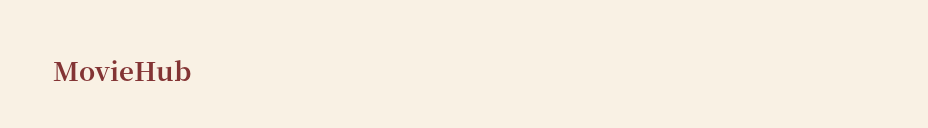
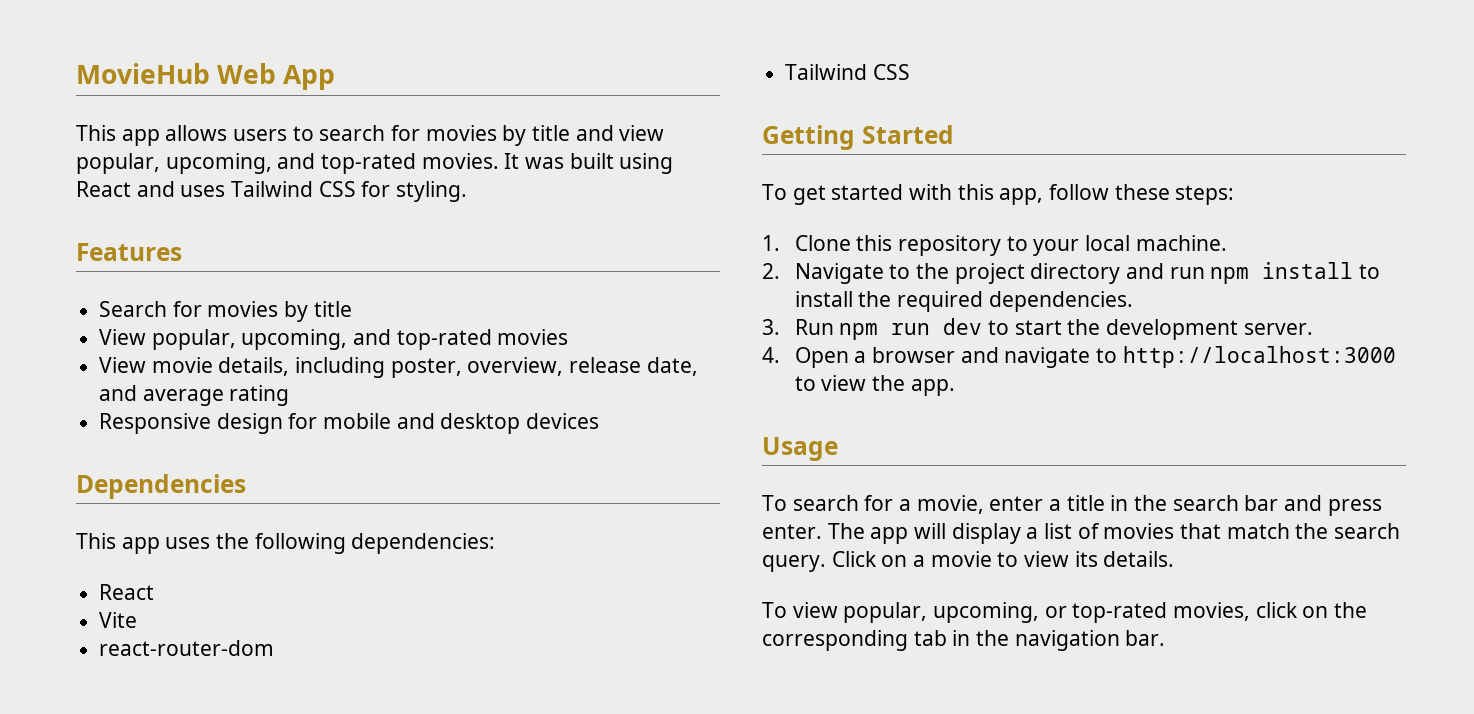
- MovieHub
+ MovieHub Web App
+ This app allows users to search for movies by title and view popular, upcoming, and top-rated movies. It was built using React and uses Tailwind CSS for styling.
+ Features
+ Search for movies by title
+ View popular, upcoming, and top-rated movies
+ View movie details, including poster, overview, release date, and average rating
+ Responsive design for mobile and desktop devices
+ Dependencies
+ This app uses the following dependencies:
+ React
+ Vite
+ react-router-dom
+ Tailwind CSS
+ Getting Started
+ To get started with this app, follow these steps:
+ 1. Clone this repository to your local machine.
+ 2. Navigate to the project directory and run npm install to install the required dependencies.
+ 3. Run npm run dev to start the development server.
+ 4. Open a browser and navigate to http://localhost:3000 to view the app.
+ Usage
+ To search for a movie, enter a title in the search bar and press enter. The app will display a list of movies that match the search query. Click on a movie to view its details.
+ To view popular, upcoming, or top-rated movies, click on the corresponding tab in the navigation bar.

